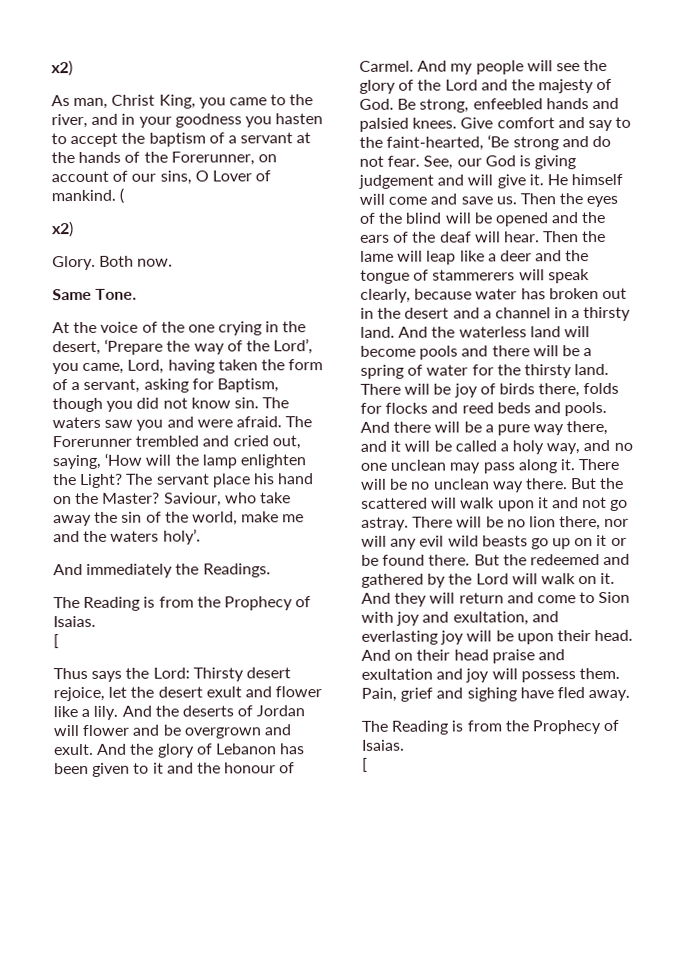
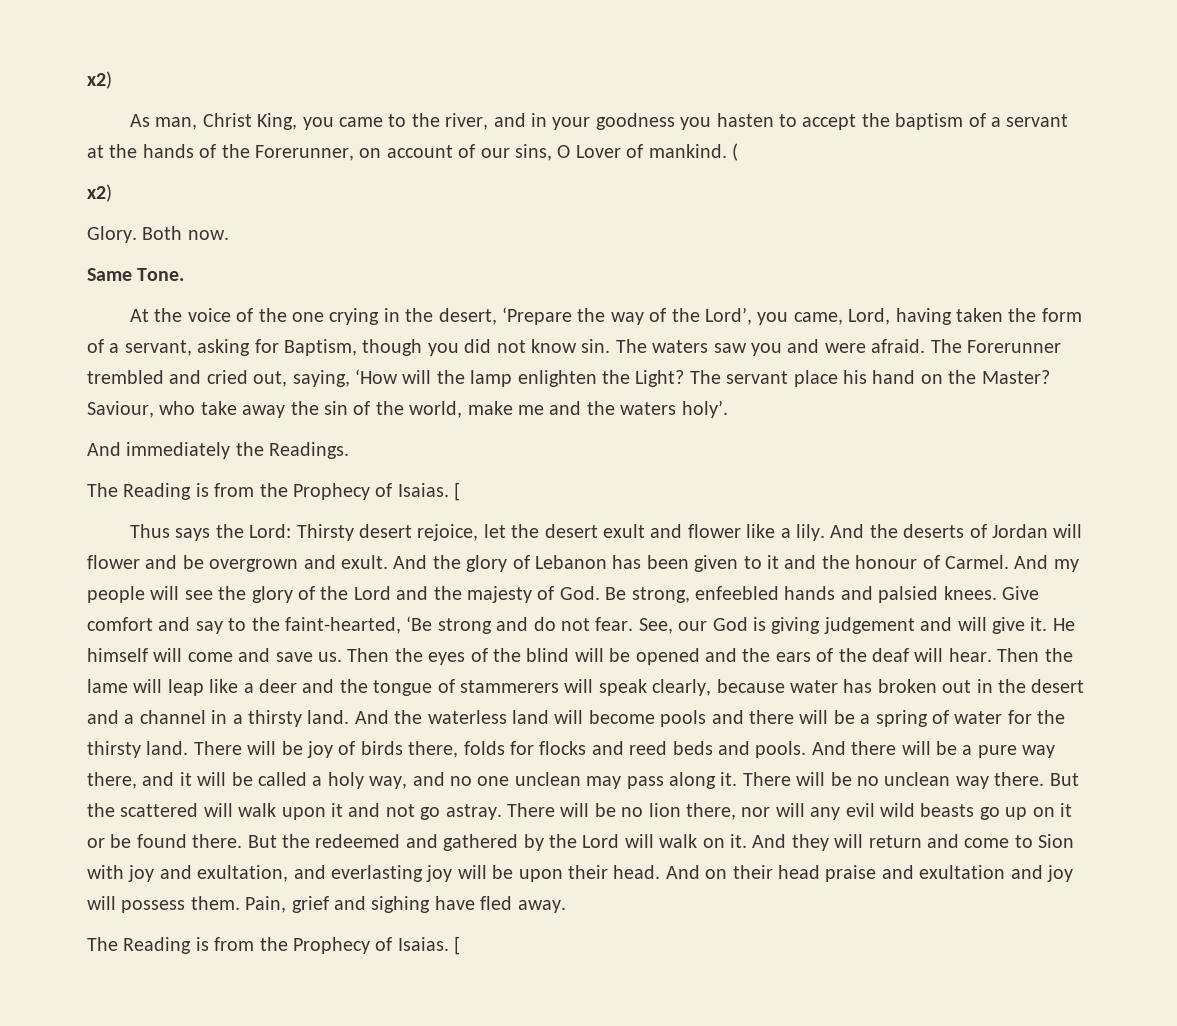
  And immediately the Readings.
- The Reading is from the Prophecy of Isaias.
- [
+ The Reading is from the Prophecy of Isaias. [
  Pain, grief and sighing have fled away.
- The Reading is from the Prophecy of Isaias.
- [
+ The Reading is from the Prophecy of Isaias. [

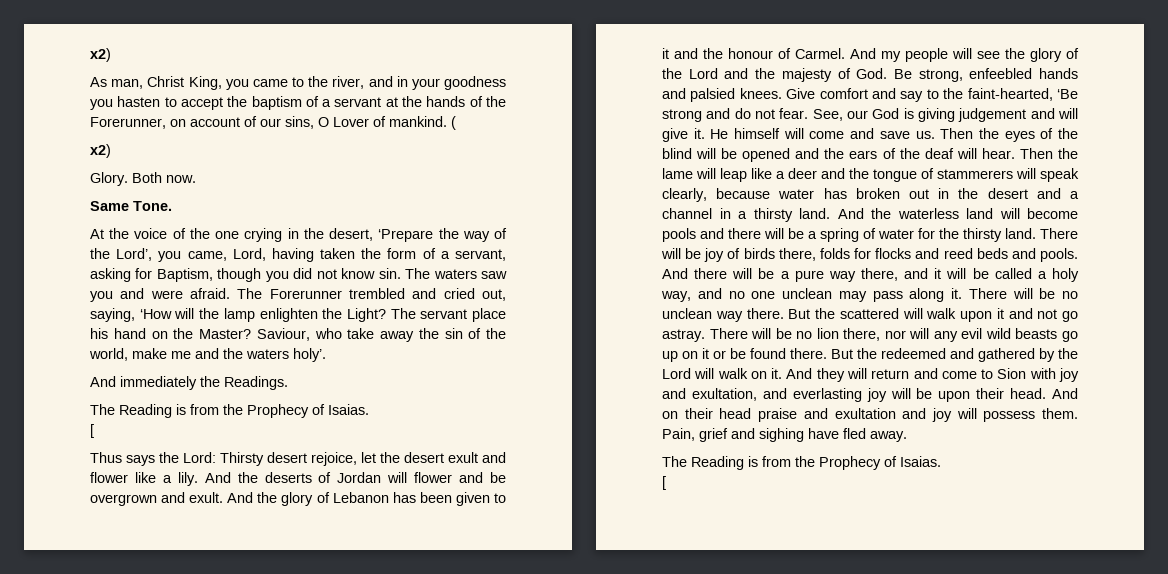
  And immediately the Readings.
- The Reading is from the Prophecy of Isaias. [
+ The Reading is from the Prophecy of Isaias.
+ [
  Pain, grief and sighing have fled away.
- The Reading is from the Prophecy of Isaias. [
+ The Reading is from the Prophecy of Isaias.
+ [

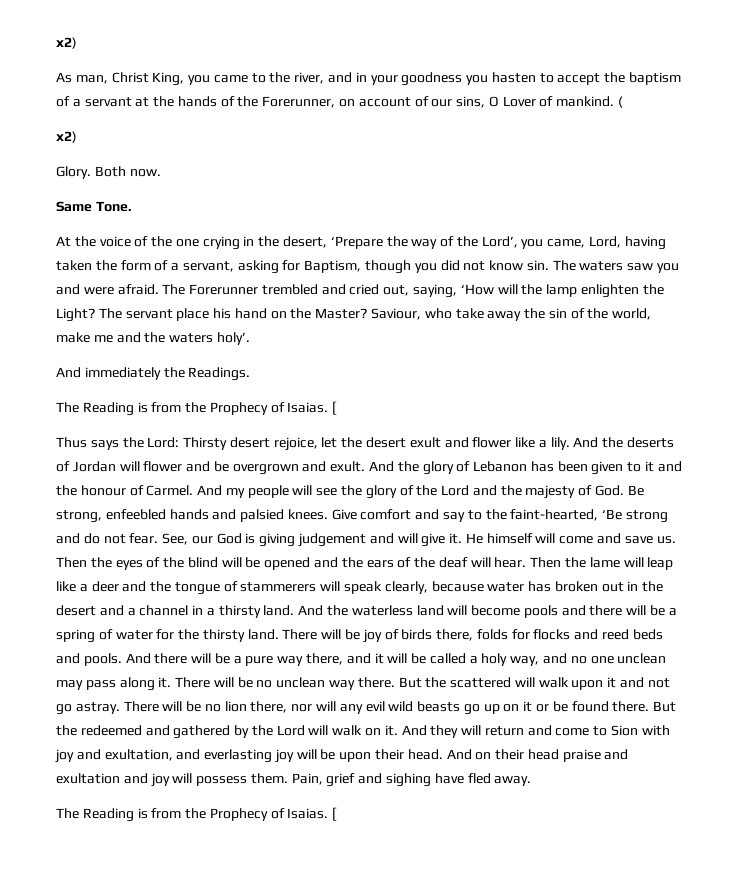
  And immediately the Readings.
- The Reading is from the Prophecy of Isaias.
- [
+ The Reading is from the Prophecy of Isaias. [
  Pain, grief and sighing have fled away.
- The Reading is from the Prophecy of Isaias.
- [
+ The Reading is from the Prophecy of Isaias. [

